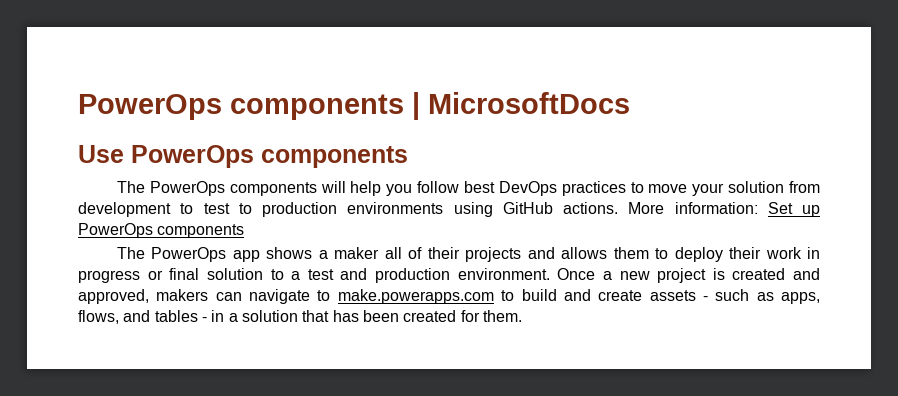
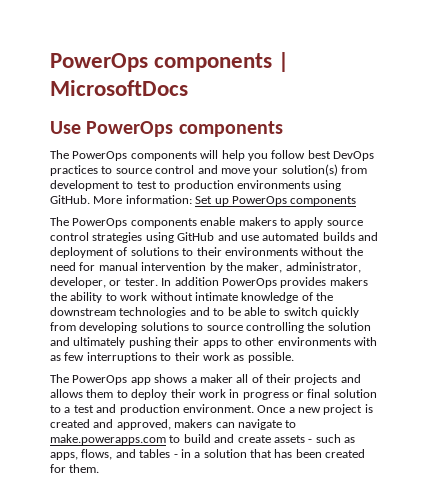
- The PowerOps components will help you follow best DevOps practices to move your solution from development to test to production environments using GitHub actions.
+ The PowerOps components will help you follow best DevOps practices to source control and move your solution(s) from development to test to production environments using GitHub.
+ The PowerOps components enable makers to apply source control strategies using GitHub and use automated builds and deployment of solutions to their environments without the need for manual intervention by the maker, administrator, developer, or tester. In addition PowerOps provides makers the ability to work without intimate knowledge of the downstream technologies and to be able to switch quickly from developing solutions to source controlling the solution and ultimately pushing their apps to other environments with as few interruptions to their work as possible.

